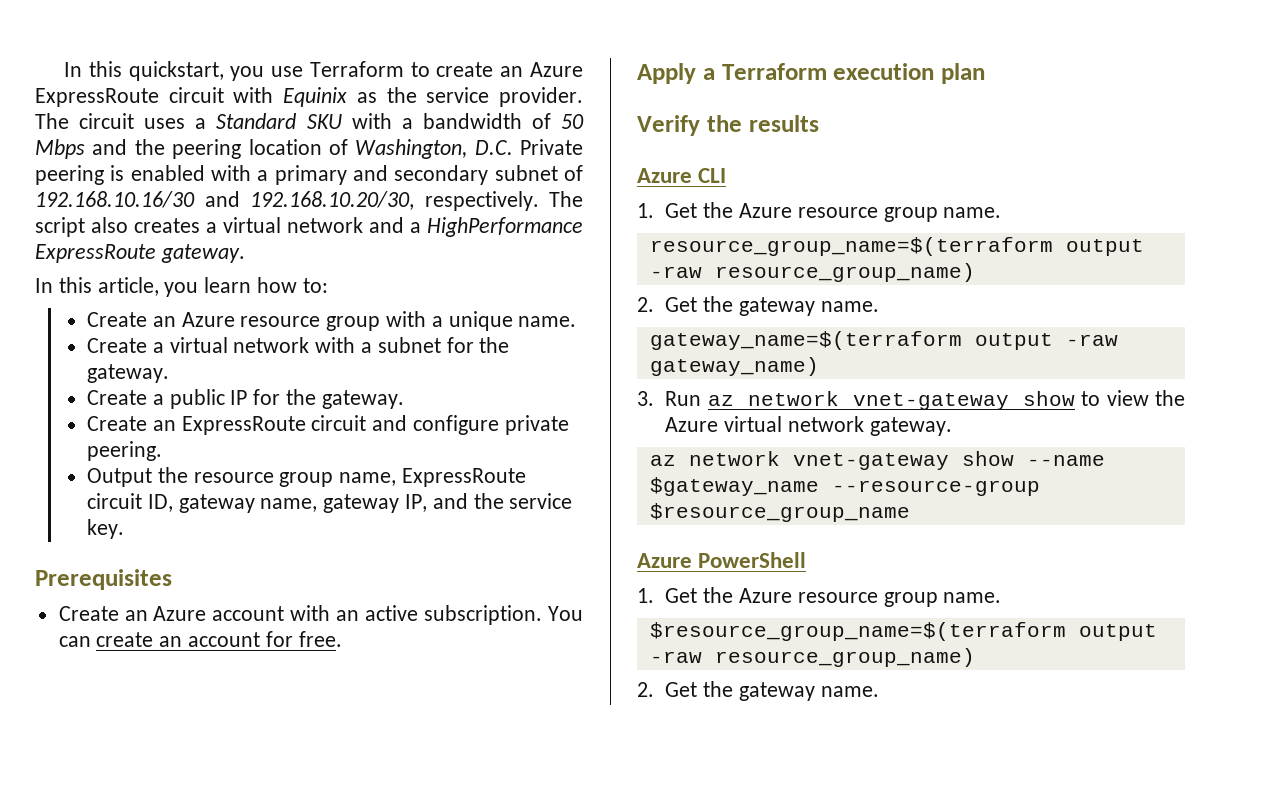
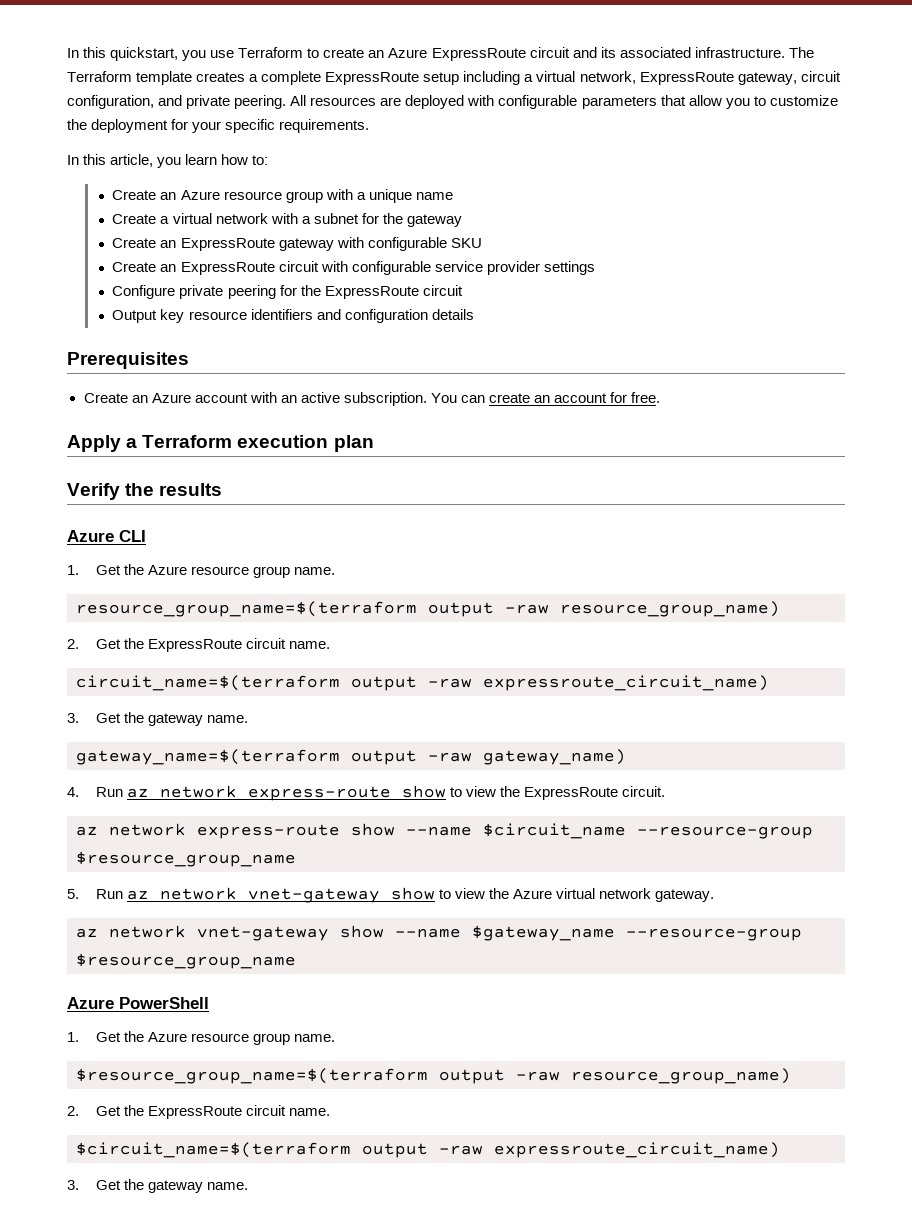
- In this quickstart, you use Terraform to create an Azure ExpressRoute circuit with Equinix as the service provider. The circuit uses a Standard SKU with a bandwidth of 50 Mbps and the peering location of Washington, D.C. Private peering is enabled with a primary and secondary subnet of 192.168.10.16/30 and 192.168.10.20/30, respectively. The script also creates a virtual network and a HighPerformance ExpressRoute gateway.
+ In this quickstart, you use Terraform to create an Azure ExpressRoute circuit and its associated infrastructure. The Terraform template creates a complete ExpressRoute setup including a virtual network, ExpressRoute gateway, circuit configuration, and private peering. All resources are deployed with configurable parameters that allow you to customize the deployment for your specific requirements.
- Create an Azure resource group with a unique name.
+ Create an Azure resource group with a unique name
- Create a virtual network with a subnet for the gateway.
- Create a public IP for the gateway.
- Create an ExpressRoute circuit and configure private peering.
- Output the resource group name, ExpressRoute circuit ID, gateway name, gateway IP, and the service key.
+ Create a virtual network with a subnet for the gateway
+ Create an ExpressRoute gateway with configurable SKU
+ Create an ExpressRoute circuit with configurable service provider settings
+ Configure private peering for the ExpressRoute circuit
+ Output key resource identifiers and configuration details
  resource_group_name=$(terraform output -raw resource_group_name)
- 2. Get the gateway name.
+ 2. Get the ExpressRoute circuit name.
+ circuit_name=$(terraform output -raw expressroute_circuit_name)
+ 3. Get the gateway name.
- 3. Run az network vnet-gateway show to view the Azure virtual network gateway.
+ 4. Run az network express-route show to view the ExpressRoute circuit.
+ az network express-route show --name $circuit_name --resource-group $resource_group_name
+ 5. Run az network vnet-gateway show to view the Azure virtual network gateway.
  $resource_group_name=$(terraform output -raw resource_group_name)
- 2. Get the gateway name.
+ 2. Get the ExpressRoute circuit name.
+ $circuit_name=$(terraform output -raw expressroute_circuit_name)
+ 3. Get the gateway name.

